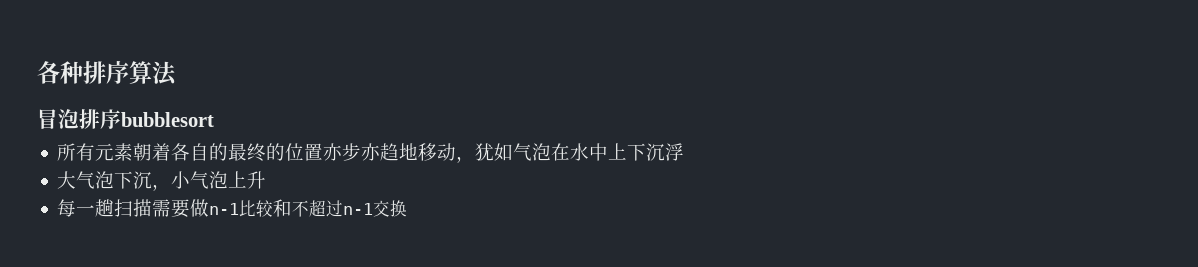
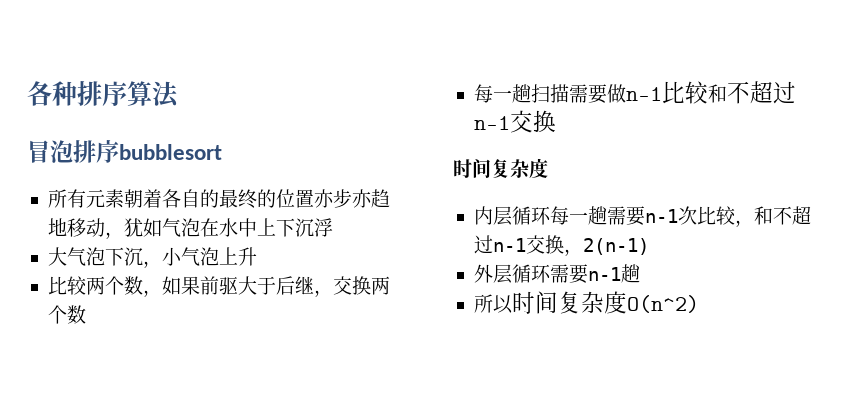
+ 比较两个数，如果前驱大于后继，交换两个数
  每一趟扫描需要做n-1比较和不超过n-1交换
+ 时间复杂度
+ 内层循环每一趟需要n-1次比较，和不超过n-1交换，2(n-1)
+ 外层循环需要n-1趟
+ 所以时间复杂度O(n^2)

